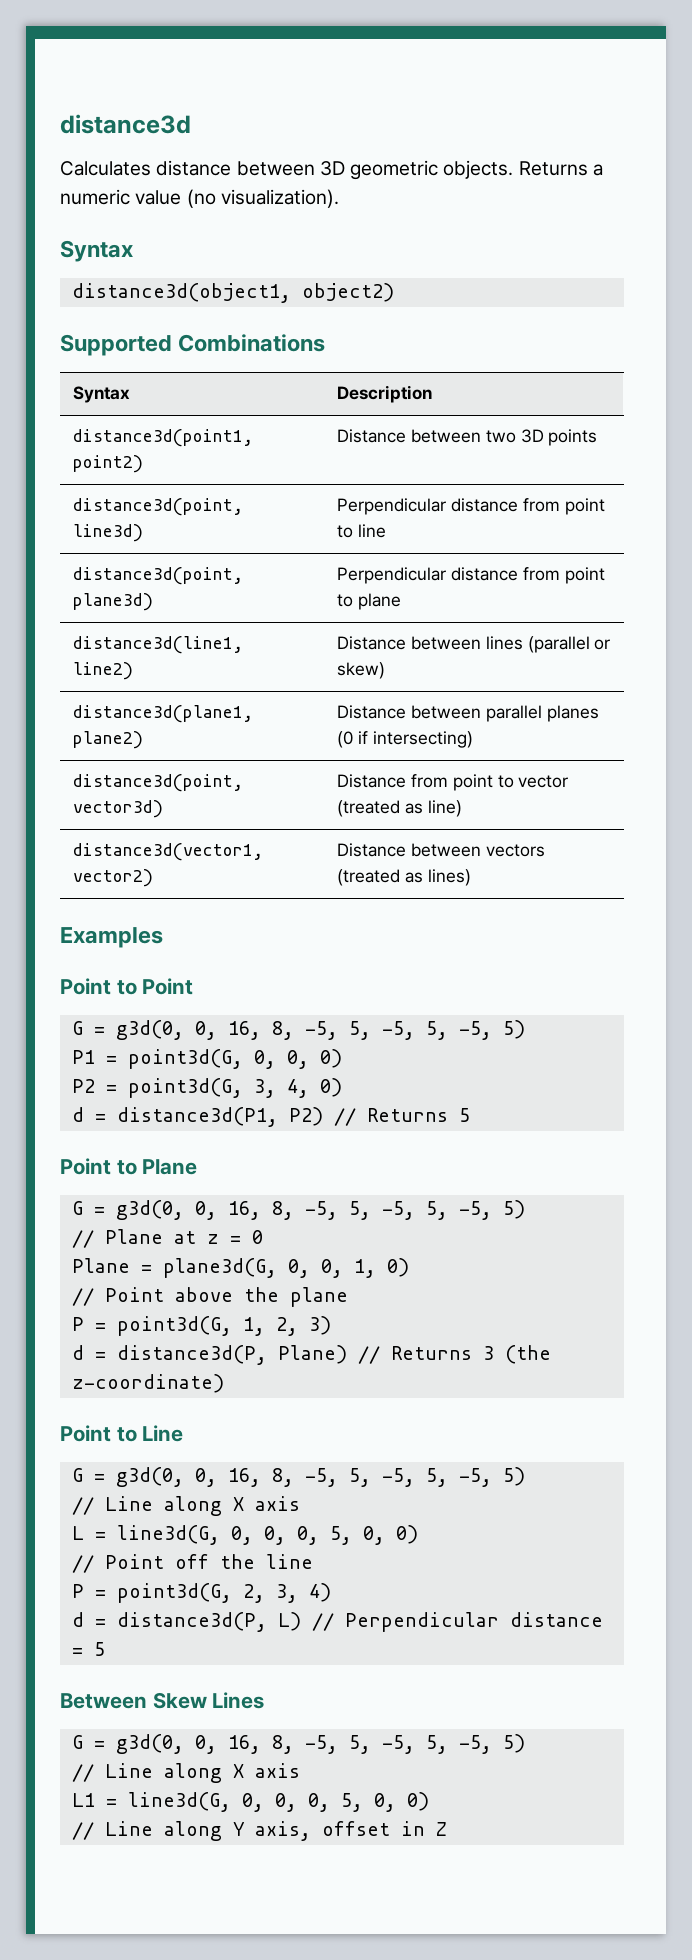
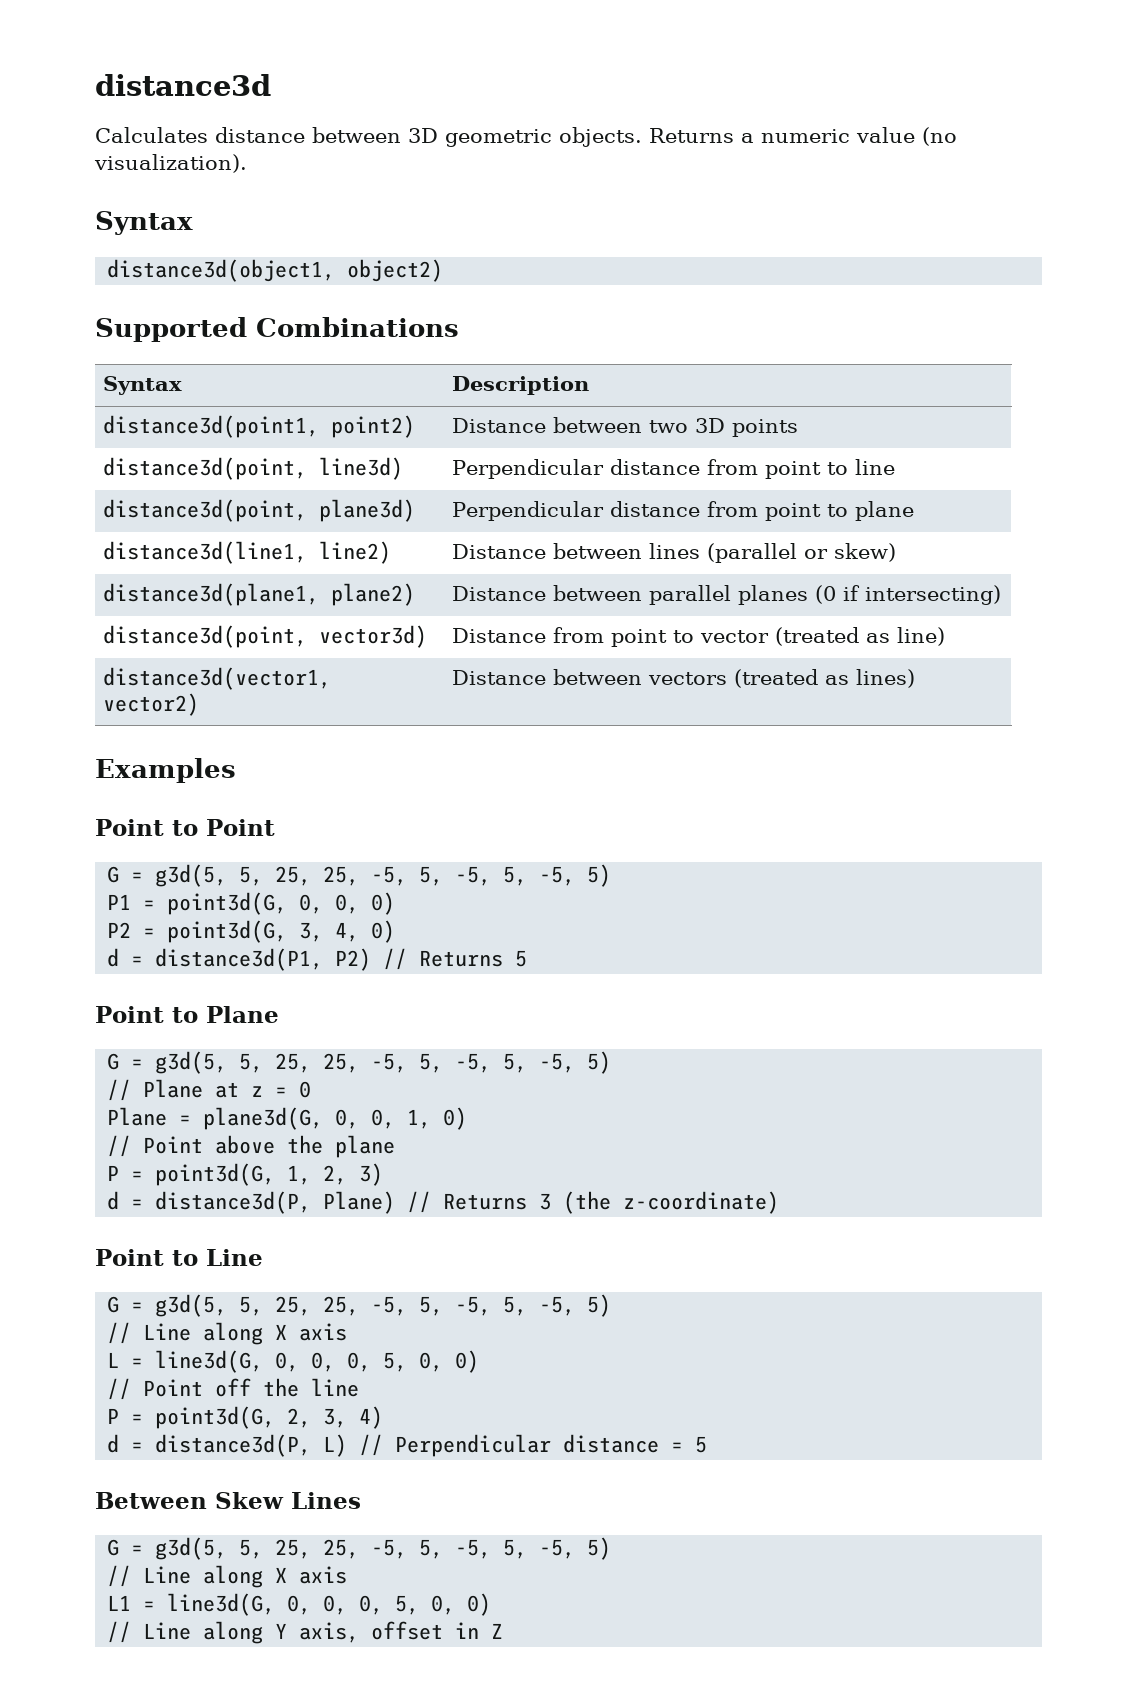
  Point to Point
- G = g3d(0, 0, 16, 8, -5, 5, -5, 5, -5, 5)
+ G = g3d(5, 5, 25, 25, -5, 5, -5, 5, -5, 5)
  Point to Plane
- G = g3d(0, 0, 16, 8, -5, 5, -5, 5, -5, 5)
+ G = g3d(5, 5, 25, 25, -5, 5, -5, 5, -5, 5)
  Point to Line
- G = g3d(0, 0, 16, 8, -5, 5, -5, 5, -5, 5)
+ G = g3d(5, 5, 25, 25, -5, 5, -5, 5, -5, 5)
  Between Skew Lines
- G = g3d(0, 0, 16, 8, -5, 5, -5, 5, -5, 5)
+ G = g3d(5, 5, 25, 25, -5, 5, -5, 5, -5, 5)

